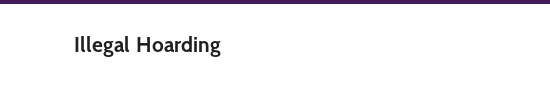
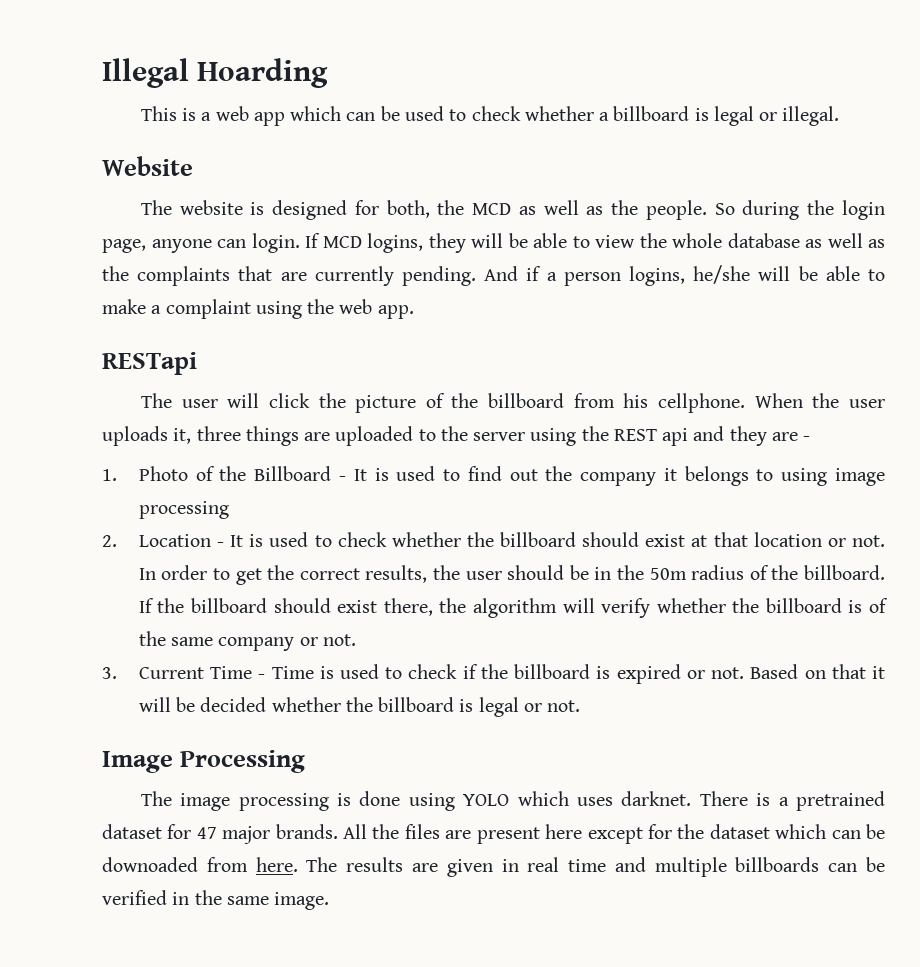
+ This is a web app which can be used to check whether a billboard is legal or illegal.
+ Website
+ The website is designed for both, the MCD as well as the people. So during the login page, anyone can login. If MCD logins, they will be able to view the whole database as well as the complaints that are currently pending. And if a person logins, he/she will be able to make a complaint using the web app.
+ RESTapi
+ The user will click the picture of the billboard from his cellphone. When the user uploads it, three things are uploaded to the server using the REST api and they are -
+ 1. Photo of the Billboard - It is used to find out the company it belongs to using image processing
+ 2. Location - It is used to check whether the billboard should exist at that location or not. In order to get the correct results, the user should be in the 50m radius of the billboard. If the billboard should exist there, the algorithm will verify whether the billboard is of the same company or not.
+ 3. Current Time - Time is used to check if the billboard is expired or not. Based on that it will be decided whether the billboard is legal or not.
+ Image Processing
+ The image processing is done using YOLO which uses darknet. There is a pretrained dataset for 47 major brands. All the files are present here except for the dataset which can be downoaded from here. The results are given in real time and multiple billboards can be verified in the same image.

